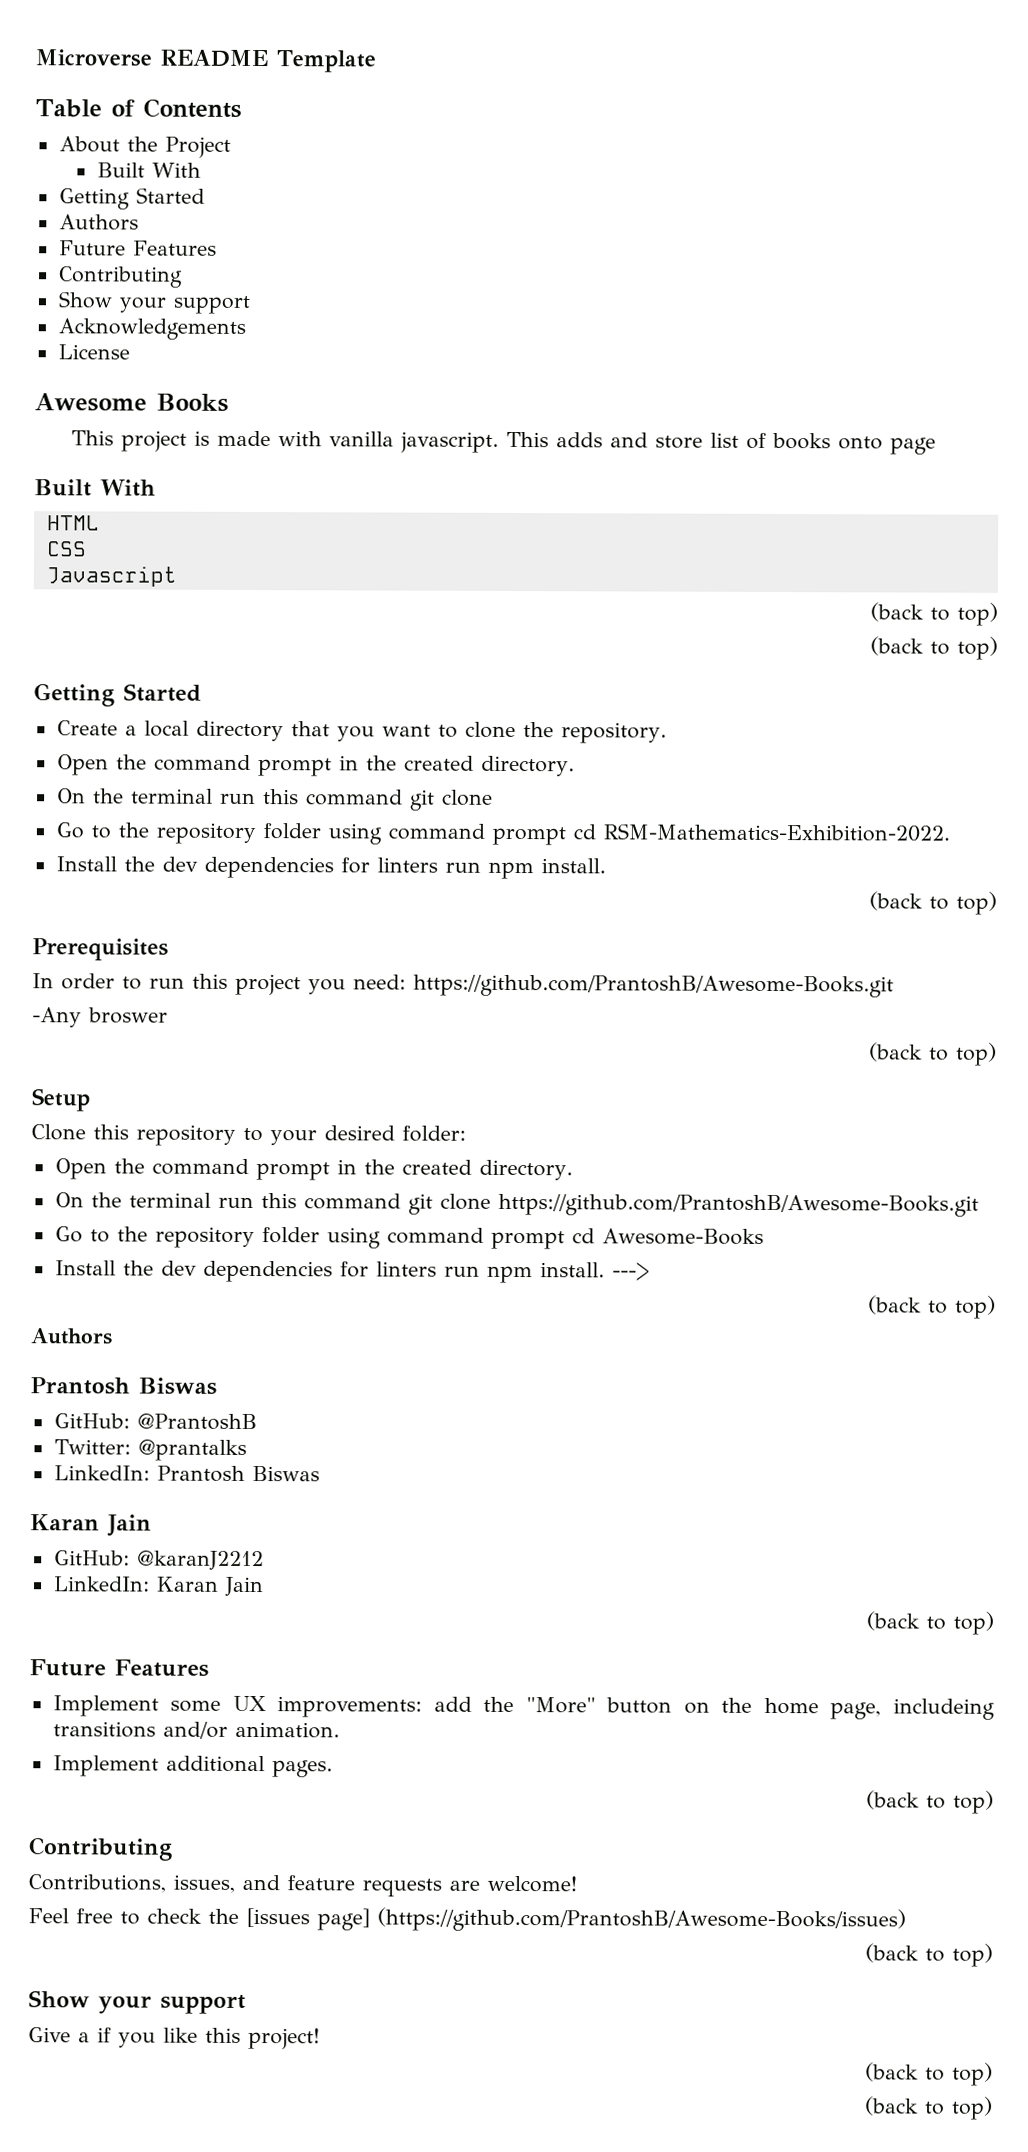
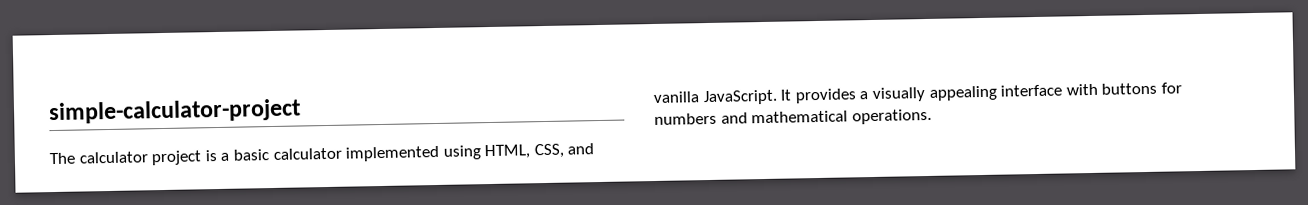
- Microverse README Template
- Table of Contents
- About the Project
- Built With
- Getting Started
- Authors
- Future Features
- Contributing
- Show your support
- Acknowledgements
- License
- Awesome Books
- This project is made with vanilla javascript. This adds and store list of books onto page
- Built With
- HTML
- CSS
- Javascript
- (back to top)
- (back to top)
- Getting Started
- Create a local directory that you want to clone the repository.
- Open the command prompt in the created directory.
- On the terminal run this command git clone
- Go to the repository folder using command prompt cd RSM-Mathematics-Exhibition-2022.
- Install the dev dependencies for linters run npm install.
- (back to top)
- Prerequisites
- In order to run this project you need: https://github.com/PrantoshB/Awesome-Books.git
- -Any broswer
- (back to top)
- Setup
- Clone this repository to your desired folder:
- Open the command prompt in the created directory.
- On the terminal run this command git clone https://github.com/PrantoshB/Awesome-Books.git
- Go to the repository folder using command prompt cd Awesome-Books
- Install the dev dependencies for linters run npm install. --->
- (back to top)
- Authors
- Prantosh Biswas
- GitHub: @PrantoshB
- Twitter: @prantalks
- LinkedIn: Prantosh Biswas
- Karan Jain
- GitHub: @karanJ2212
- LinkedIn: Karan Jain
- (back to top)
- Future Features
- Implement some UX improvements: add the "More" button on the home page, includeing transitions and/or animation.
- Implement additional pages.
- (back to top)
- Contributing
- Contributions, issues, and feature requests are welcome!
- Feel free to check the [issues page] (https://github.com/PrantoshB/Awesome-Books/issues)
- (back to top)
- Show your support
- Give a if you like this project!
- (back to top)
- (back to top)
+ simple-calculator-project
+ The calculator project is a basic calculator implemented using HTML, CSS, and vanilla JavaScript. It provides a visually appealing interface with buttons for numbers and mathematical operations.

